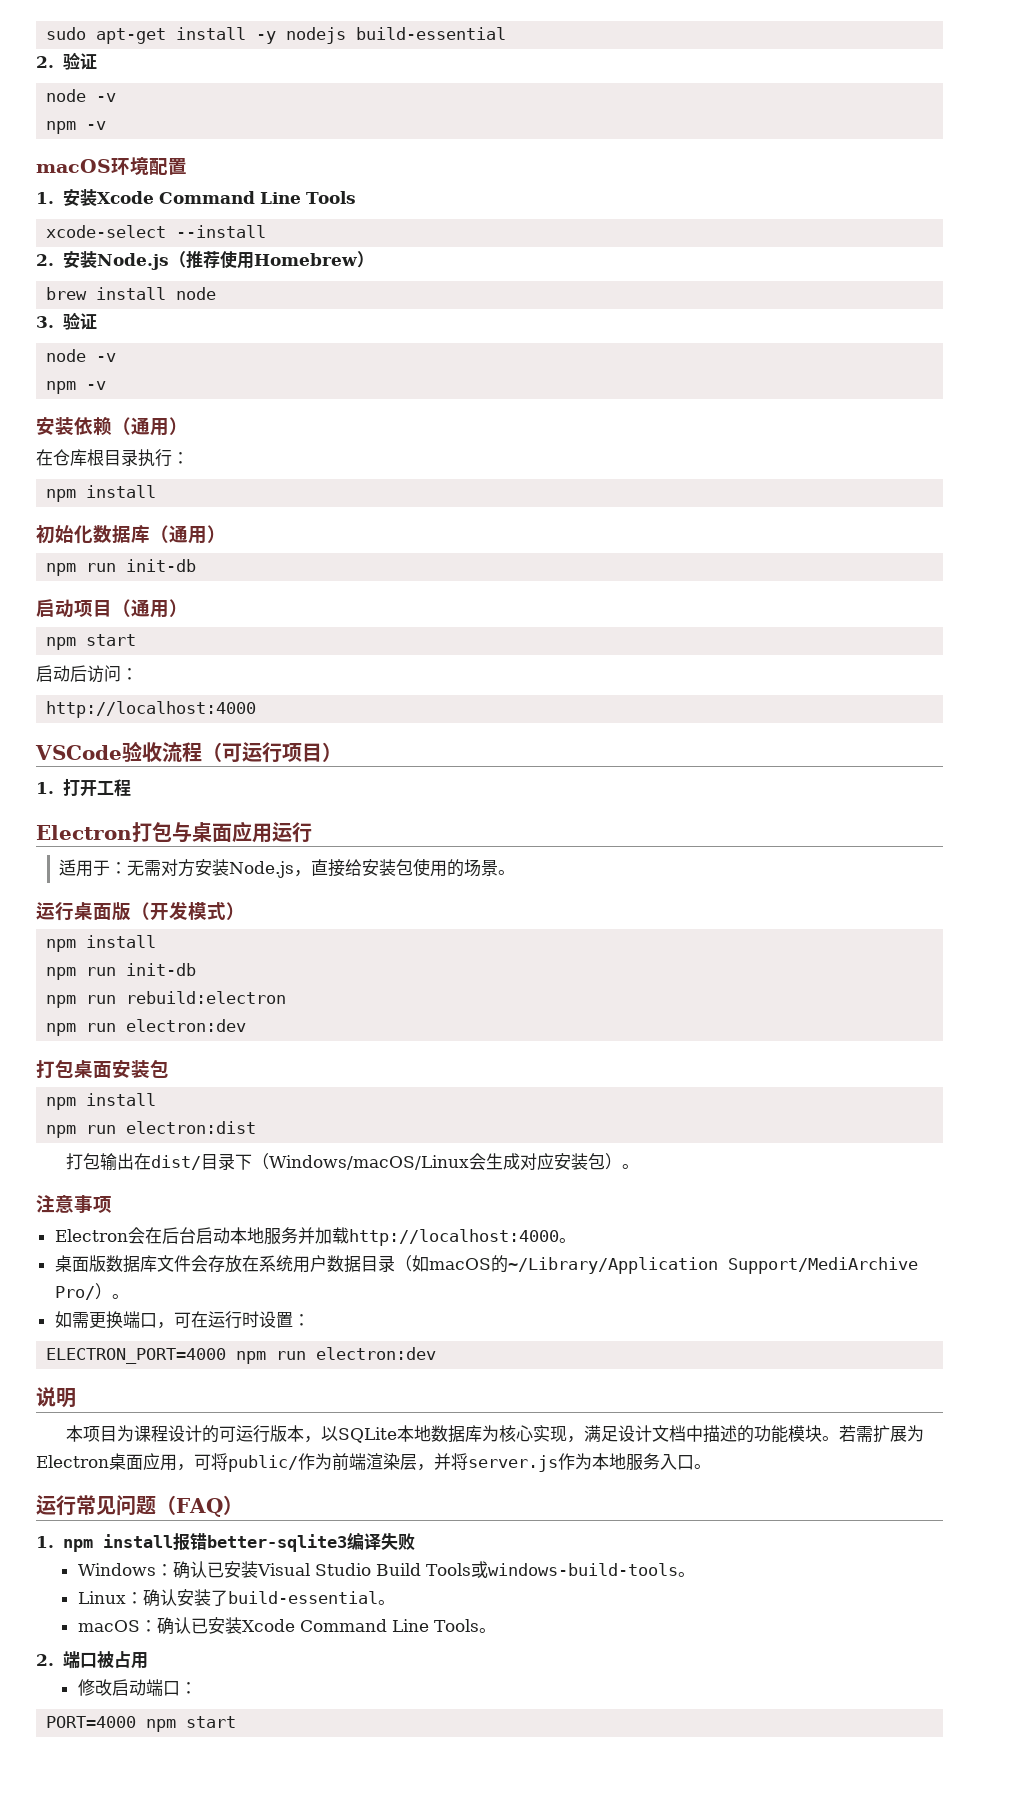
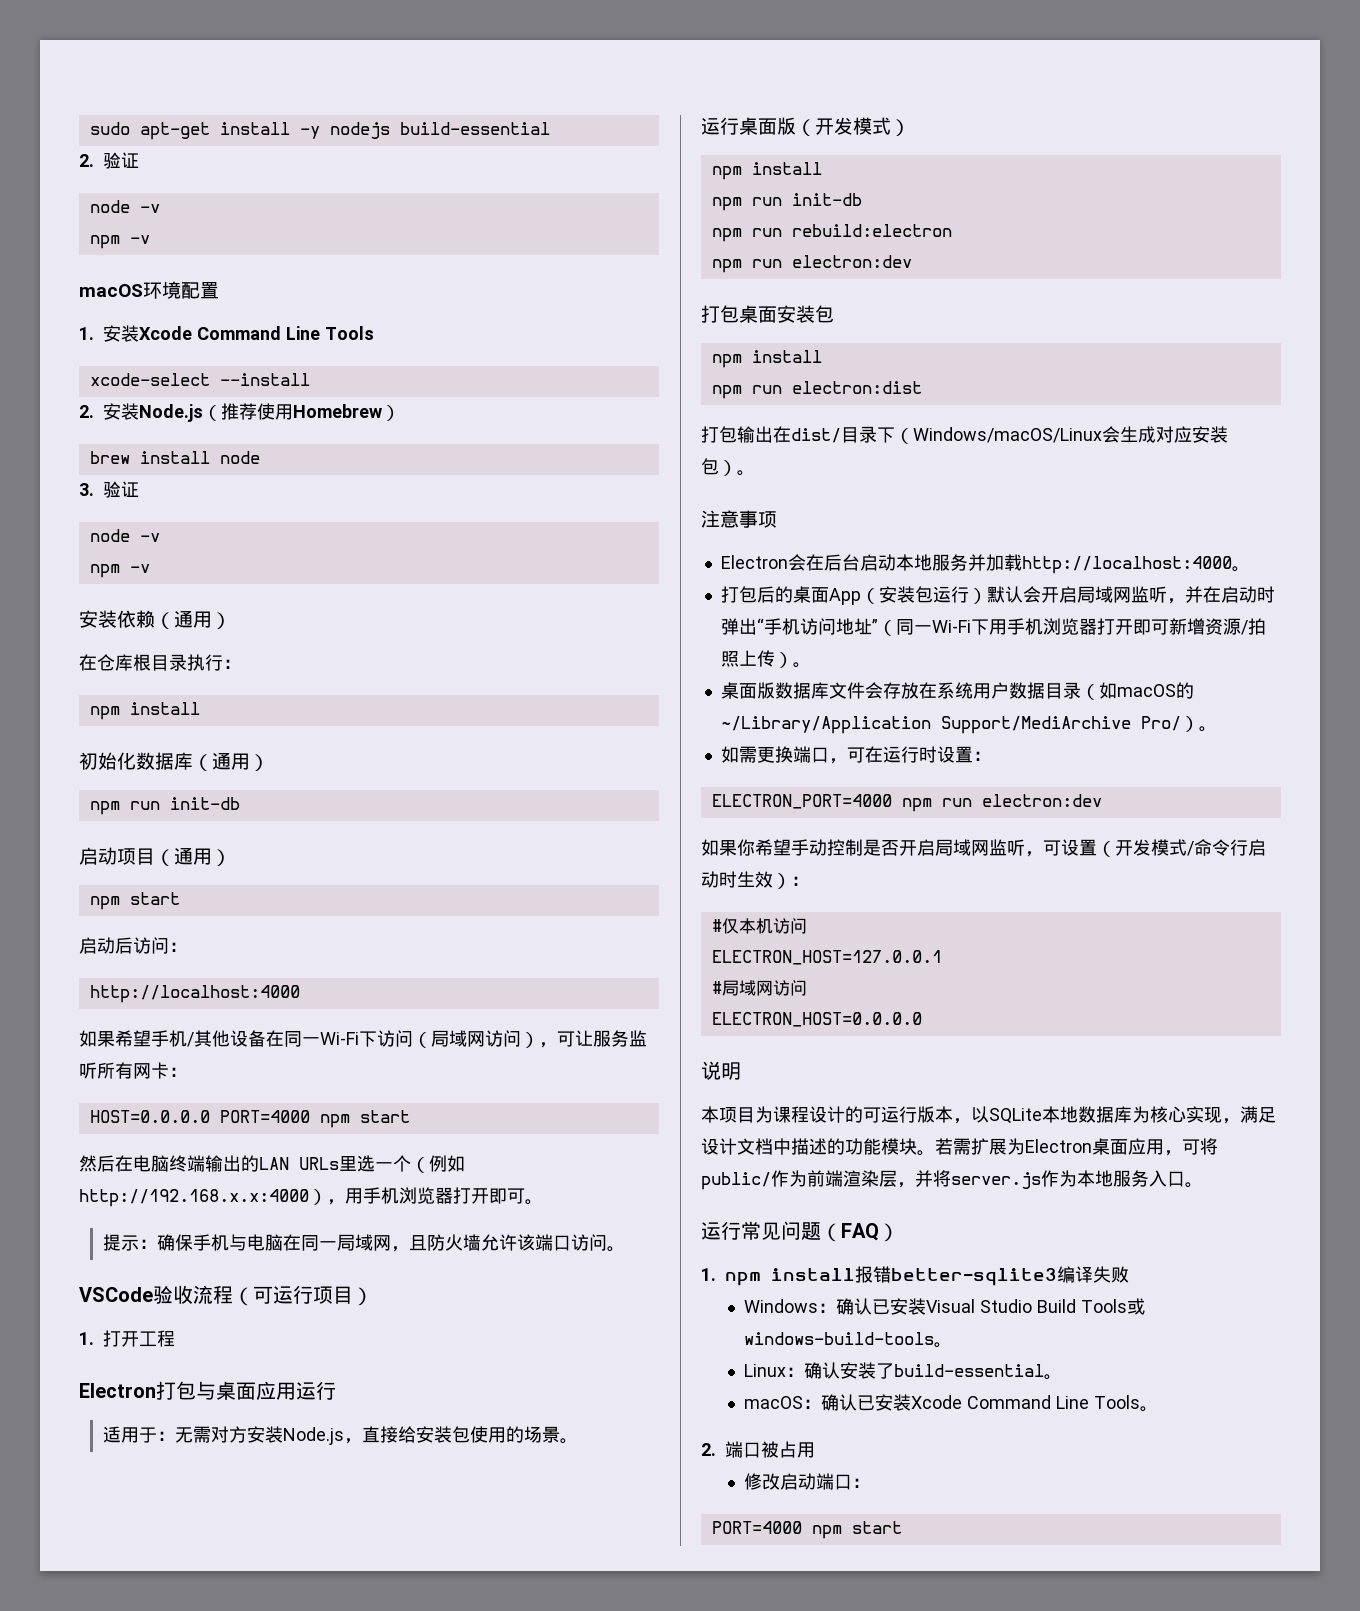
+ 如果希望手机/其他设备在同一Wi‑Fi下访问（局域网访问），可让服务监听所有网卡：
+ HOST=0.0.0.0 PORT=4000 npm start
+ 然后在电脑终端输出的LAN URLs里选一个（例如http://192.168.x.x:4000），用手机浏览器打开即可。
+ 提示：确保手机与电脑在同一局域网，且防火墙允许该端口访问。
+ 打包后的桌面App（安装包运行）默认会开启局域网监听，并在启动时弹出“手机访问地址”（同一Wi‑Fi下用手机浏览器打开即可新增资源/拍照上传）。
+ 如果你希望手动控制是否开启局域网监听，可设置（开发模式/命令行启动时生效）：
+ #仅本机访问
+ ELECTRON_HOST=127.0.0.1
+ #局域网访问
+ ELECTRON_HOST=0.0.0.0

